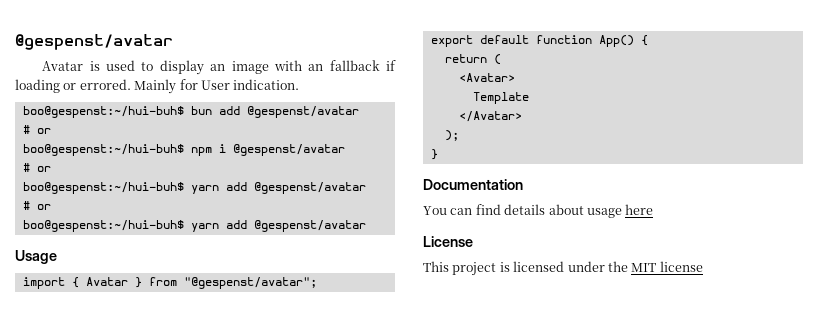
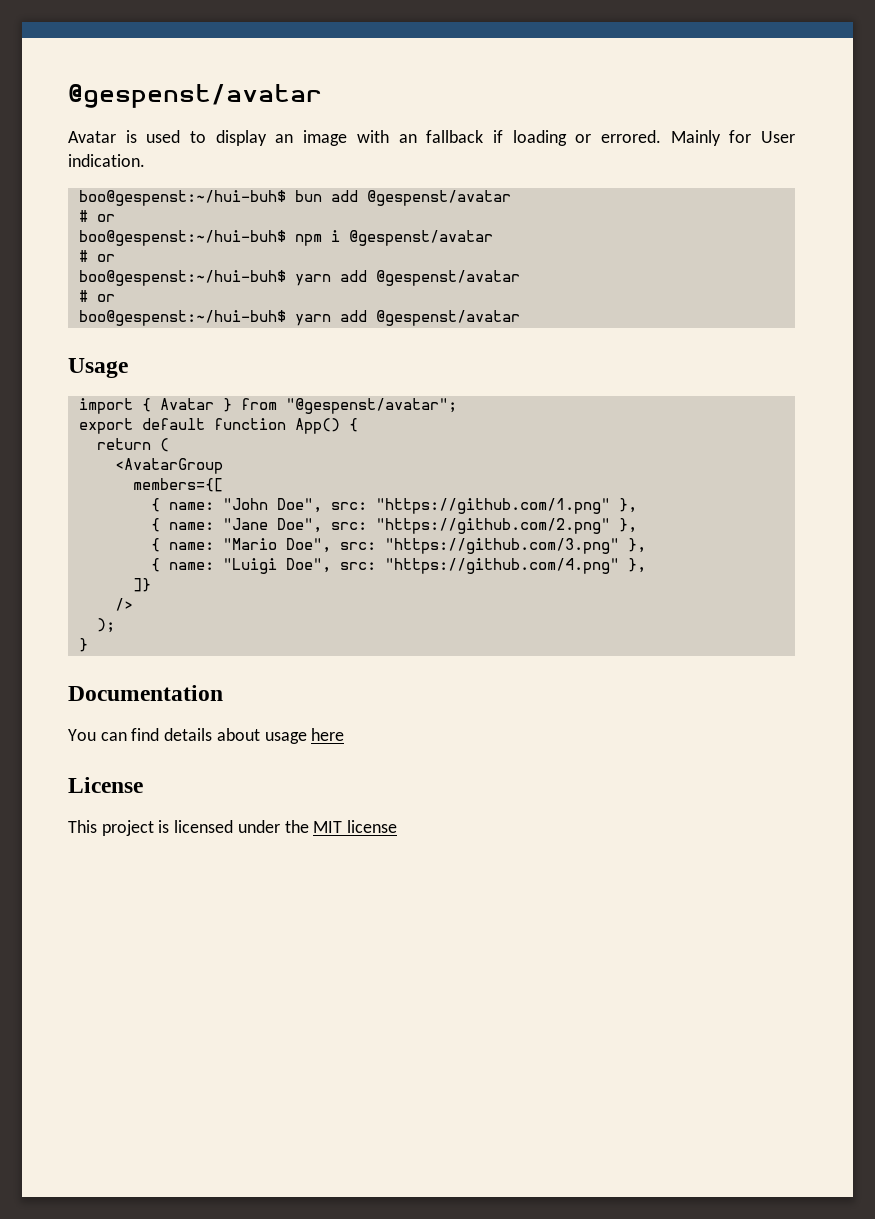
- <Avatar>
- Template
- </Avatar>
+ <AvatarGroup
+ members={[
+ { name: "John Doe", src: "https://github.com/1.png" },
+ { name: "Jane Doe", src: "https://github.com/2.png" },
+ { name: "Mario Doe", src: "https://github.com/3.png" },
+ { name: "Luigi Doe", src: "https://github.com/4.png" },
+ ]}
+ />

